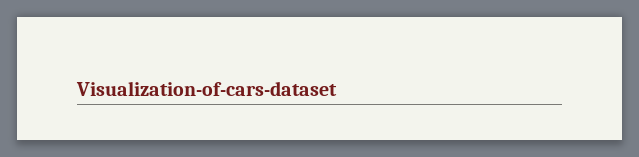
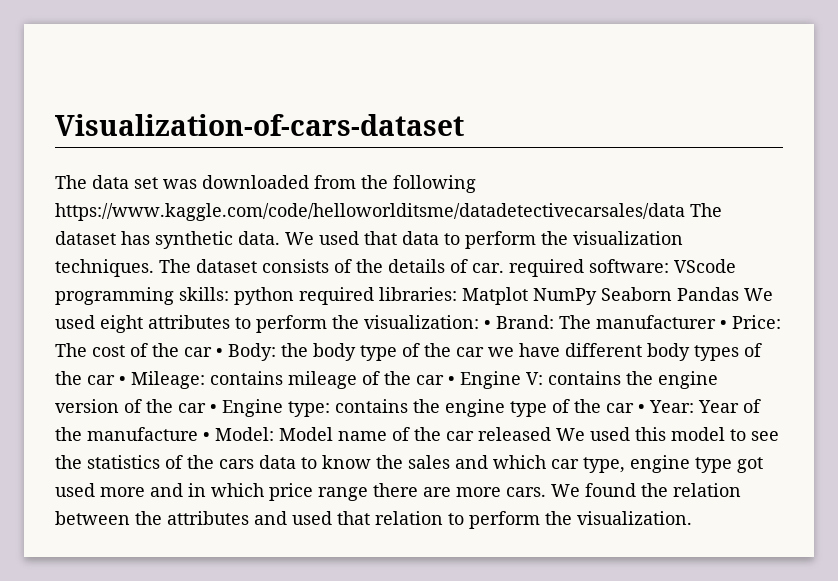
+ The data set was downloaded from the following https://www.kaggle.com/code/helloworlditsme/datadetectivecarsales/data The dataset has synthetic data. We used that data to perform the visualization techniques. The dataset consists of the details of car. required software: VScode programming skills: python required libraries: Matplot NumPy Seaborn Pandas We used eight attributes to perform the visualization: • Brand: The manufacturer • Price: The cost of the car • Body: the body type of the car we have different body types of the car • Mileage: contains mileage of the car • Engine V: contains the engine version of the car • Engine type: contains the engine type of the car • Year: Year of the manufacture • Model: Model name of the car released We used this model to see the statistics of the cars data to know the sales and which car type, engine type got used more and in which price range there are more cars. We found the relation between the attributes and used that relation to perform the visualization.

